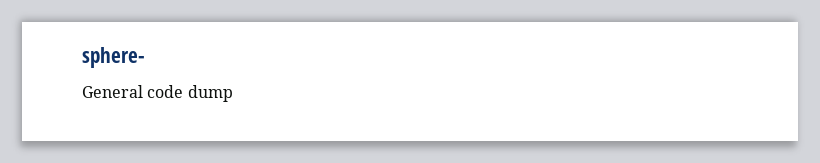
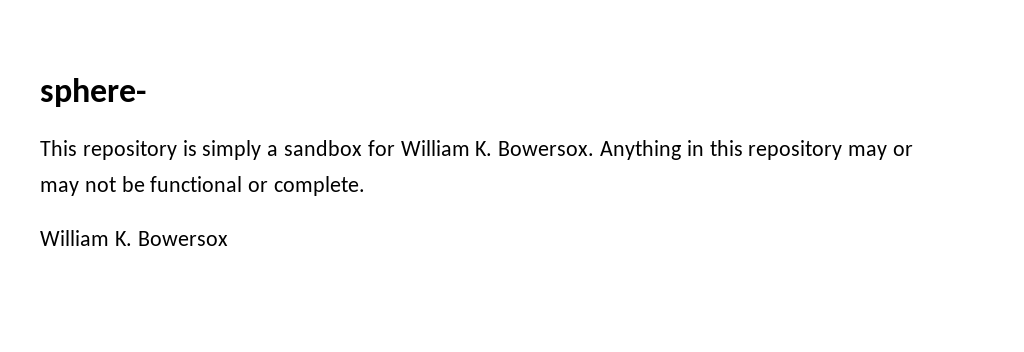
- General code dump
+ This repository is simply a sandbox for William K. Bowersox. Anything in this repository may or may not be functional or complete.
+ William K. Bowersox

